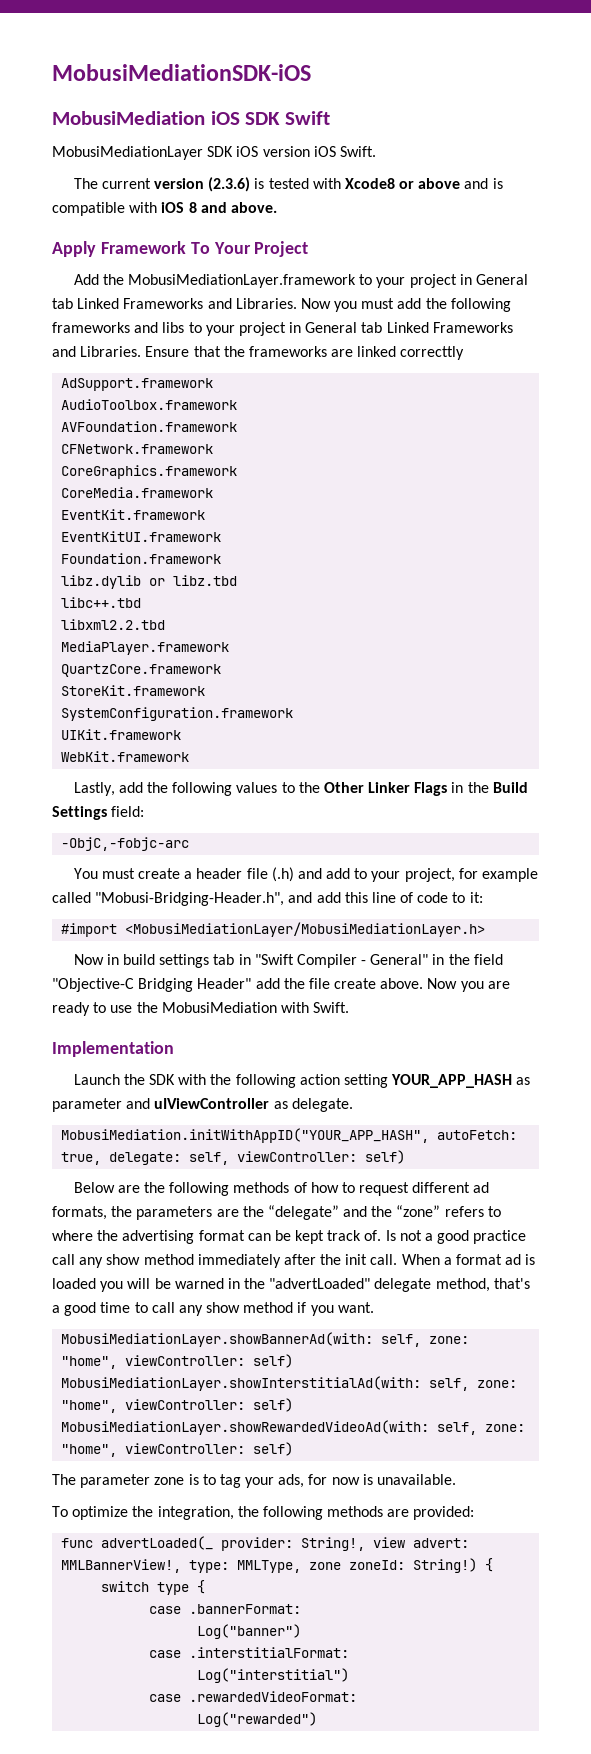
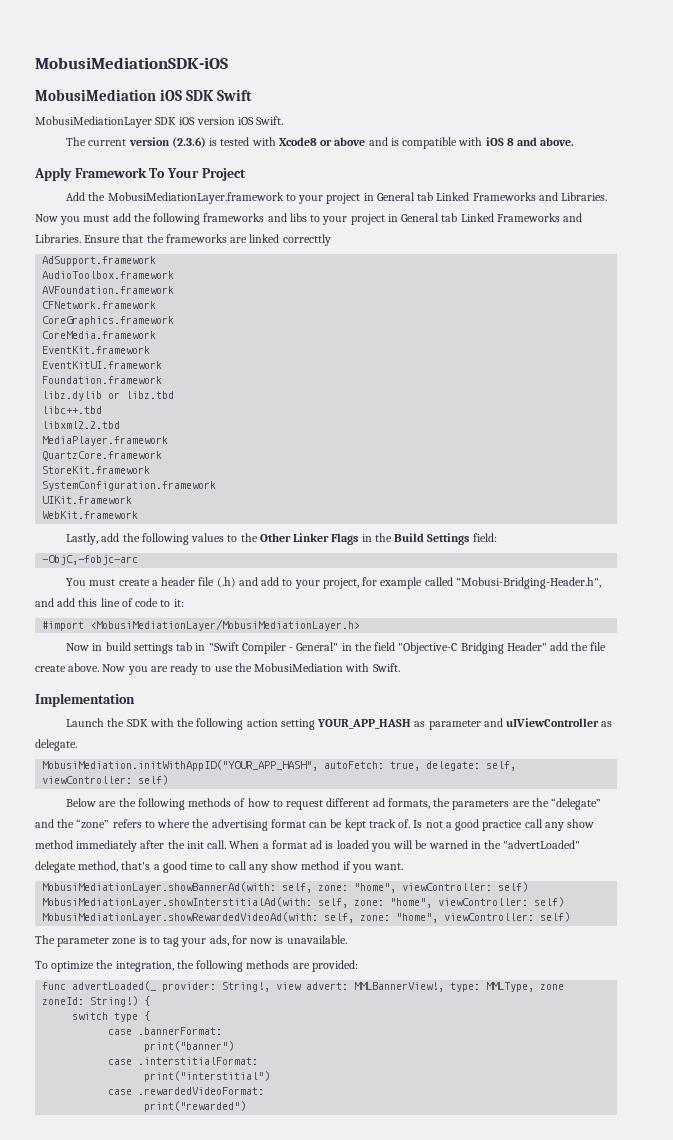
- Log("banner")
+ print("banner")
- Log("interstitial")
+ print("interstitial")
- Log("rewarded")
+ print("rewarded")

